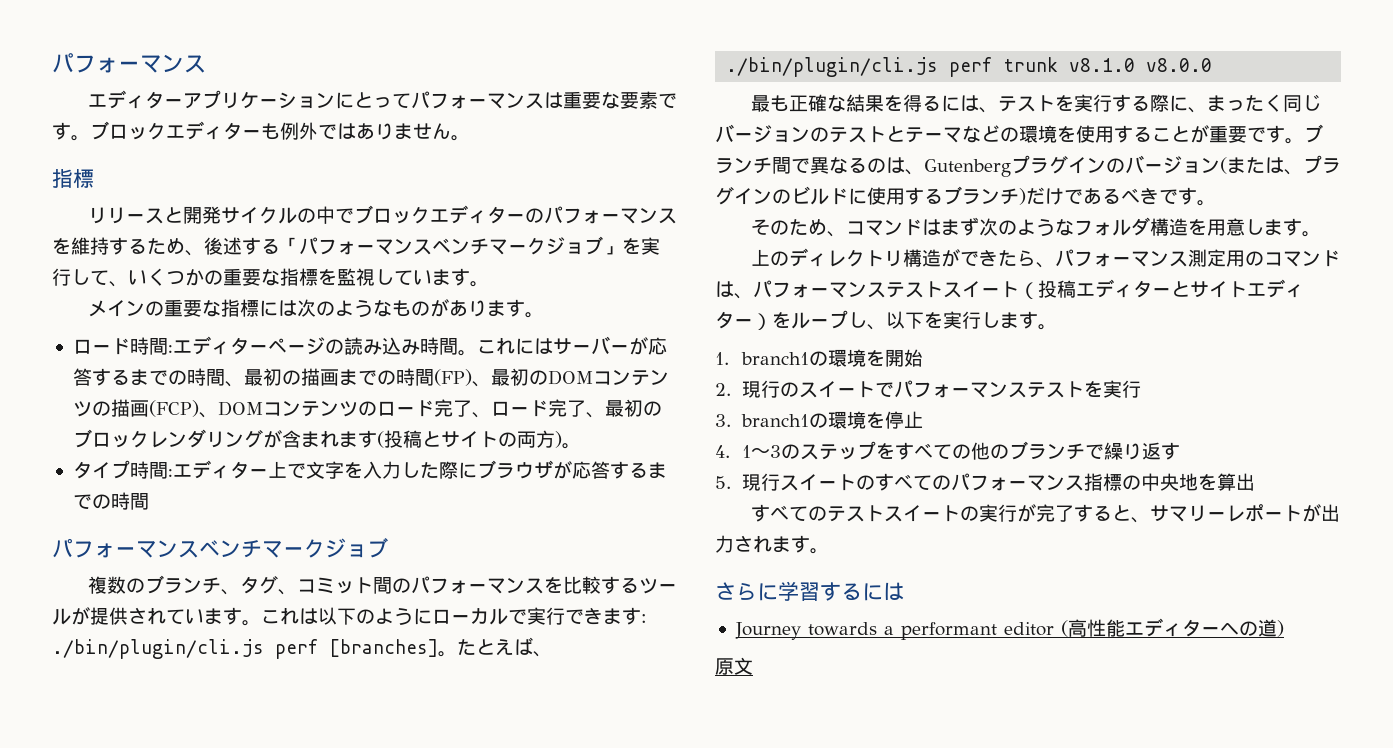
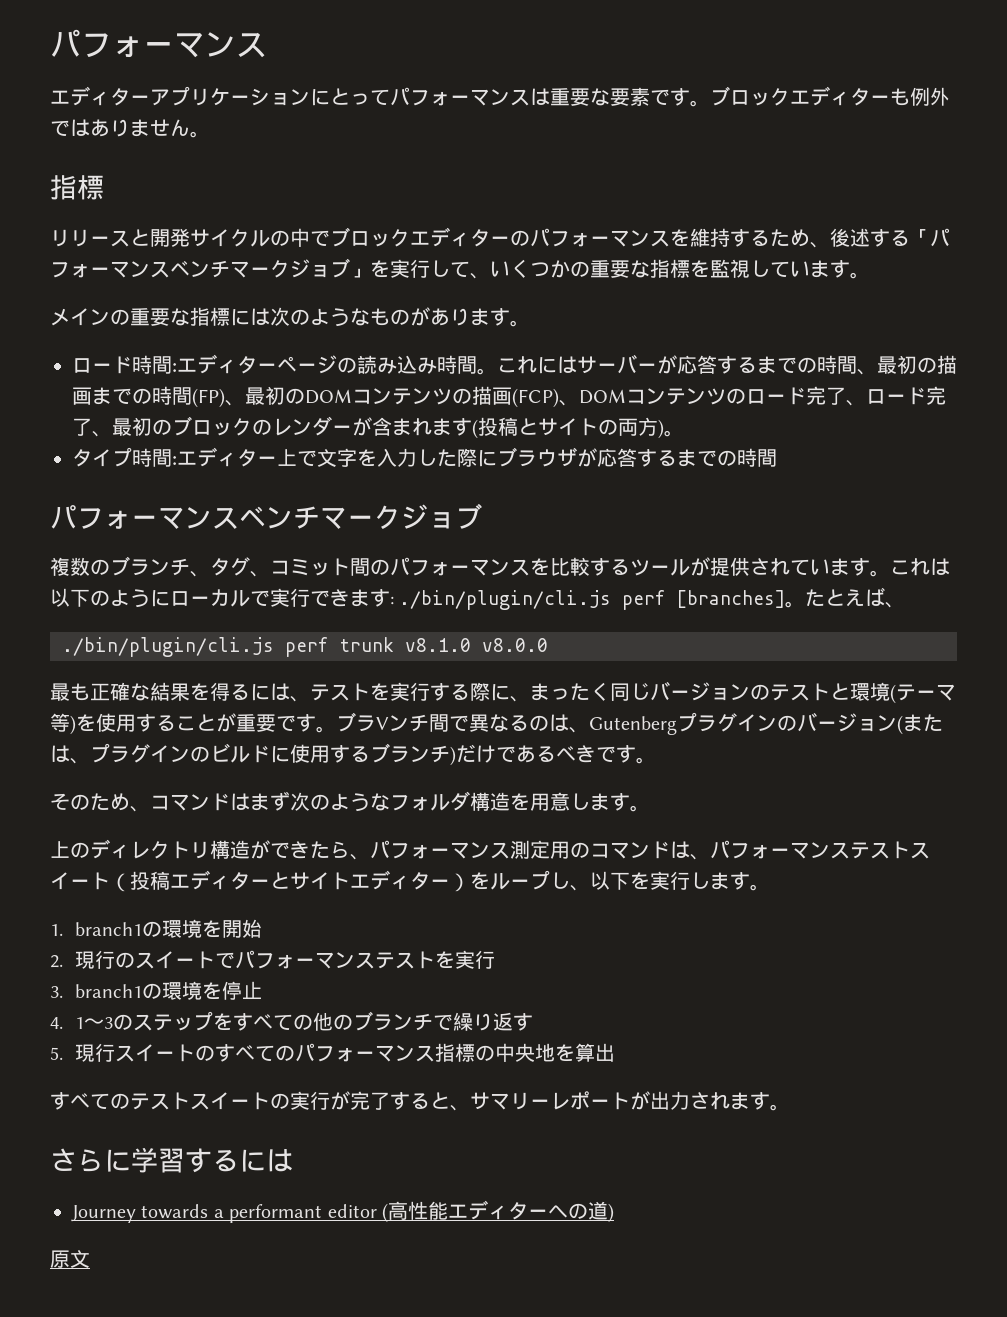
- これにはサーバーが応答するまでの時間、最初の描画までの時間(FP)、最初のDOMコンテンツの描画(FCP)、DOMコンテンツのロード完了、ロード完了、最初のブロックレンダリングが含まれます(投稿とサイトの両方)。
+ これにはサーバーが応答するまでの時間、最初の描画までの時間(FP)、最初のDOMコンテンツの描画(FCP)、DOMコンテンツのロード完了、ロード完了、最初のブロックのレンダーが含まれます(投稿とサイトの両方)。
- 最も正確な結果を得るには、テストを実行する際に、まったく同じバージョンのテストとテーマなどの環境を使用することが重要です。
+ 最も正確な結果を得るには、テストを実行する際に、まったく同じバージョンのテストと環境(テーマ等)を使用することが重要です。
- ブランチ間で異なるのは、Gutenbergプラグインのバージョン(または、プラグインのビルドに使用するブランチ)だけであるべきです。
+ ブラVンチ間で異なるのは、Gutenbergプラグインのバージョン(または、プラグインのビルドに使用するブランチ)だけであるべきです。

